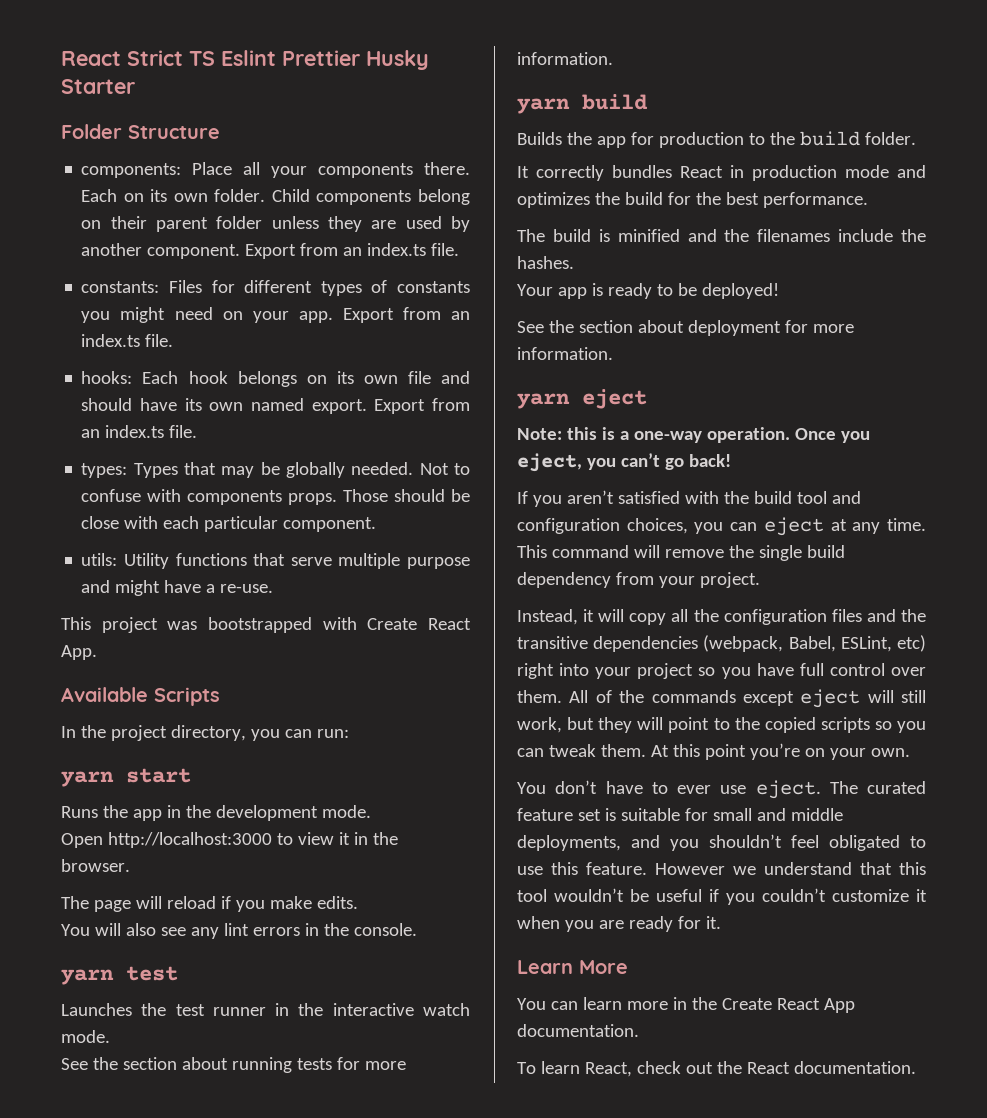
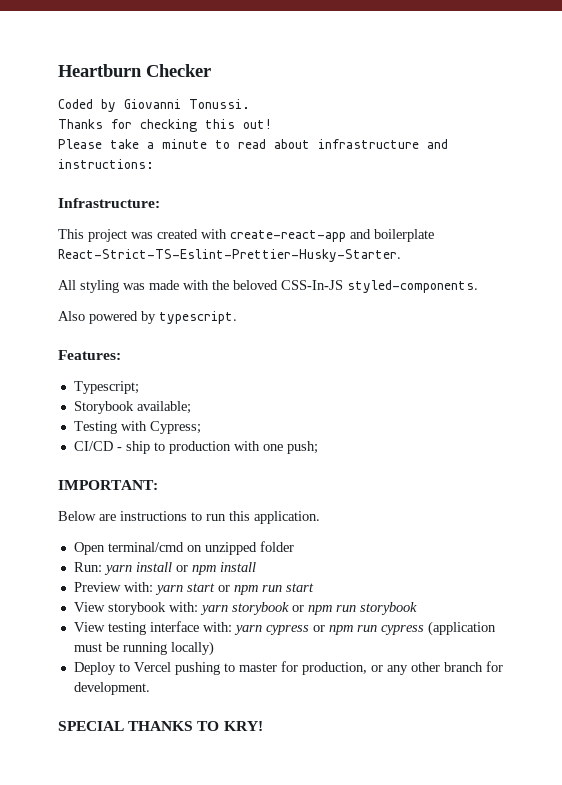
- React Strict TS Eslint Prettier Husky Starter
- Folder Structure
- components: Place all your components there. Each on its own folder. Child components belong on their parent folder unless they are used by another component. Export from an index.ts file.
- constants: Files for different types of constants you might need on your app. Export from an index.ts file.
- hooks: Each hook belongs on its own file and should have its own named export. Export from an index.ts file.
- types: Types that may be globally needed. Not to confuse with components props. Those should be close with each particular component.
- utils: Utility functions that serve multiple purpose and might have a re-use.
- This project was bootstrapped with Create React App.
- Available Scripts
- In the project directory, you can run:
- yarn start
- Runs the app in the development mode.
- Open http://localhost:3000 to view it in the browser.
- The page will reload if you make edits.
- You will also see any lint errors in the console.
- yarn test
- Launches the test runner in the interactive watch mode.
- See the section about running tests for more information.
- yarn build
- Builds the app for production to the build folder.
- It correctly bundles React in production mode and optimizes the build for the best performance.
- The build is minified and the filenames include the hashes.
- Your app is ready to be deployed!
- See the section about deployment for more information.
- yarn eject
- Note: this is a one-way operation. Once you eject, you can’t go back!
- If you aren’t satisfied with the build tool and configuration choices, you can eject at any time. This command will remove the single build dependency from your project.
- Instead, it will copy all the configuration files and the transitive dependencies (webpack, Babel, ESLint, etc) right into your project so you have full control over them. All of the commands except eject will still work, but they will point to the copied scripts so you can tweak them. At this point you’re on your own.
- You don’t have to ever use eject. The curated feature set is suitable for small and middle deployments, and you shouldn’t feel obligated to use this feature. However we understand that this tool wouldn’t be useful if you couldn’t customize it when you are ready for it.
- Learn More
- You can learn more in the Create React App documentation.
- To learn React, check out the React documentation.
+ Heartburn Checker
+ Coded by Giovanni Tonussi.
+ Thanks for checking this out!
+ Please take a minute to read about infrastructure and instructions:
+ Infrastructure:
+ This project was created with create-react-app and boilerplate React-Strict-TS-Eslint-Prettier-Husky-Starter.
+ All styling was made with the beloved CSS-In-JS styled-components.
+ Also powered by typescript.
+ Features:
+ Typescript;
+ Storybook available;
+ Testing with Cypress;
+ CI/CD - ship to production with one push;
+ IMPORTANT:
+ Below are instructions to run this application.
+ Open terminal/cmd on unzipped folder
+ Run: yarn install or npm install
+ Preview with: yarn start or npm run start
+ View storybook with: yarn storybook or npm run storybook
+ View testing interface with: yarn cypress or npm run cypress (application must be running locally)
+ Deploy to Vercel pushing to master for production, or any other branch for development.
+ SPECIAL THANKS TO KRY!

